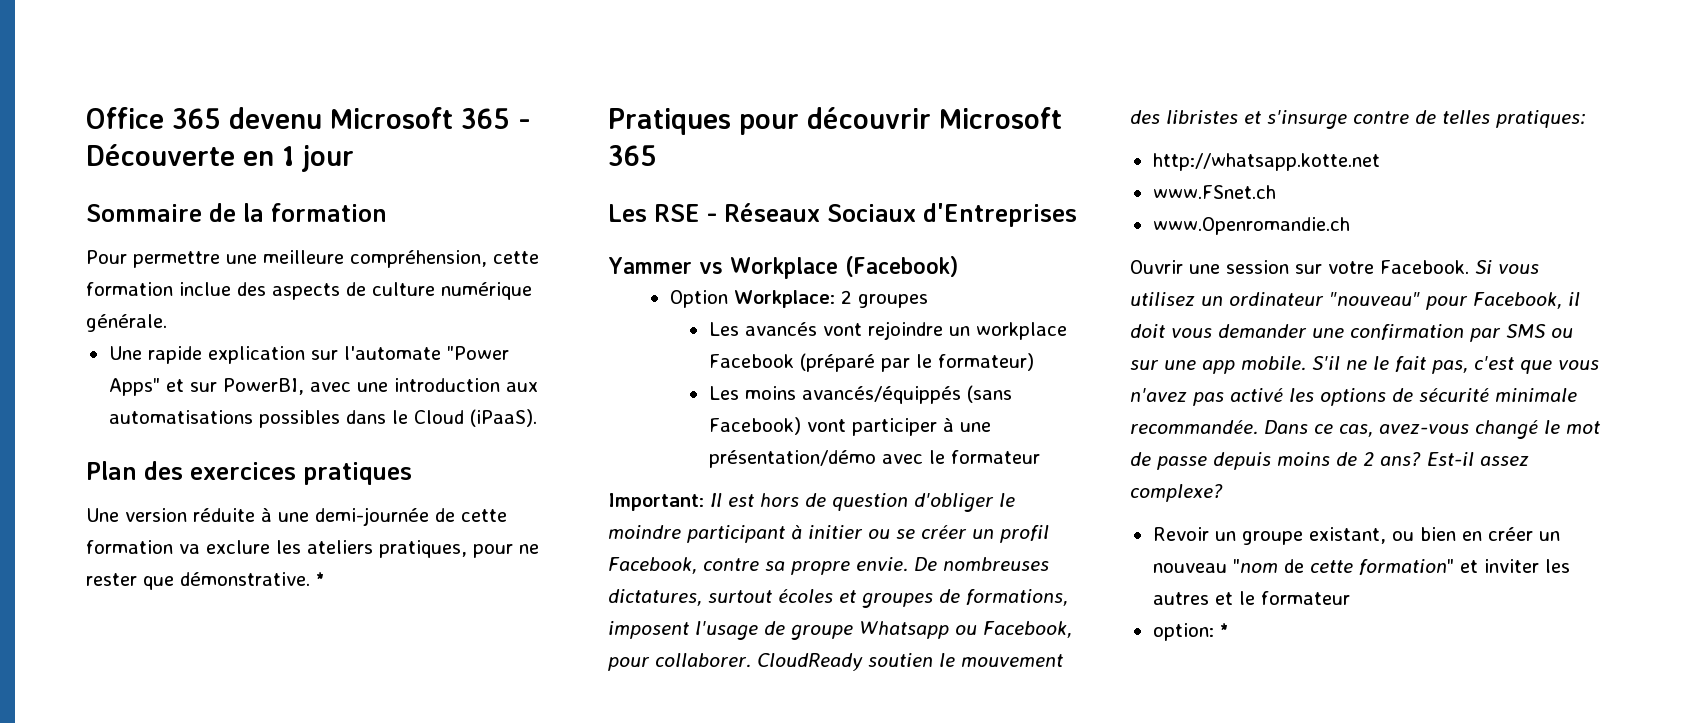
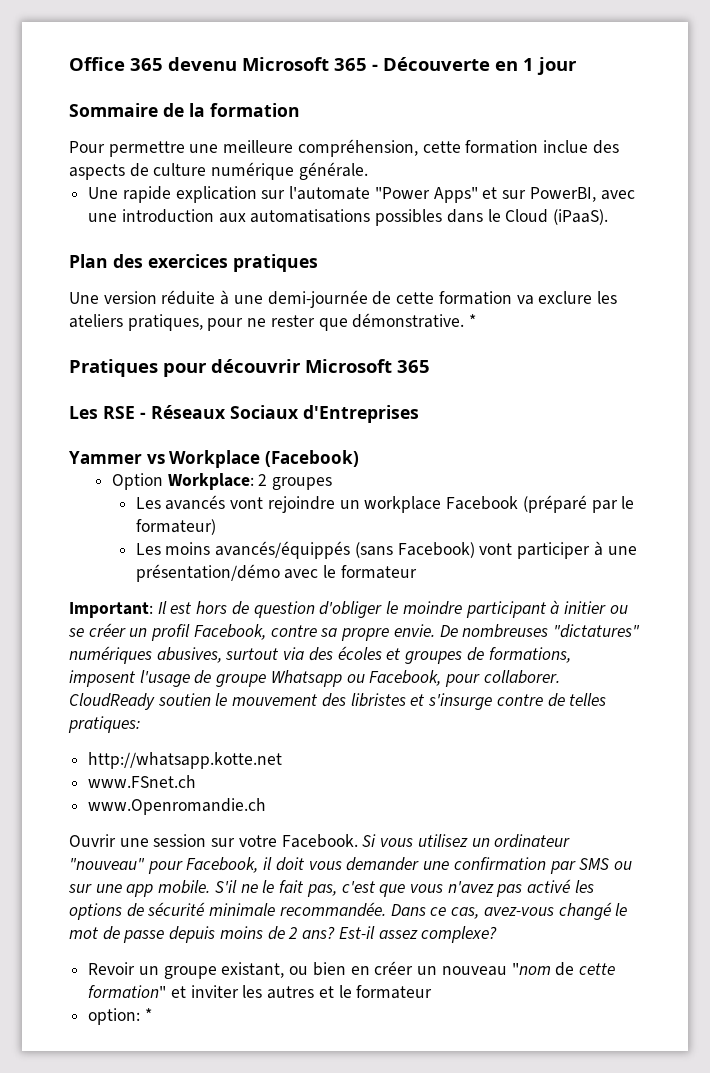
- De nombreuses dictatures, surtout écoles et groupes de formations, imposent l'usage de groupe Whatsapp ou Facebook, pour collaborer.
+ De nombreuses "dictatures" numériques abusives, surtout via des écoles et groupes de formations, imposent l'usage de groupe Whatsapp ou Facebook, pour collaborer.

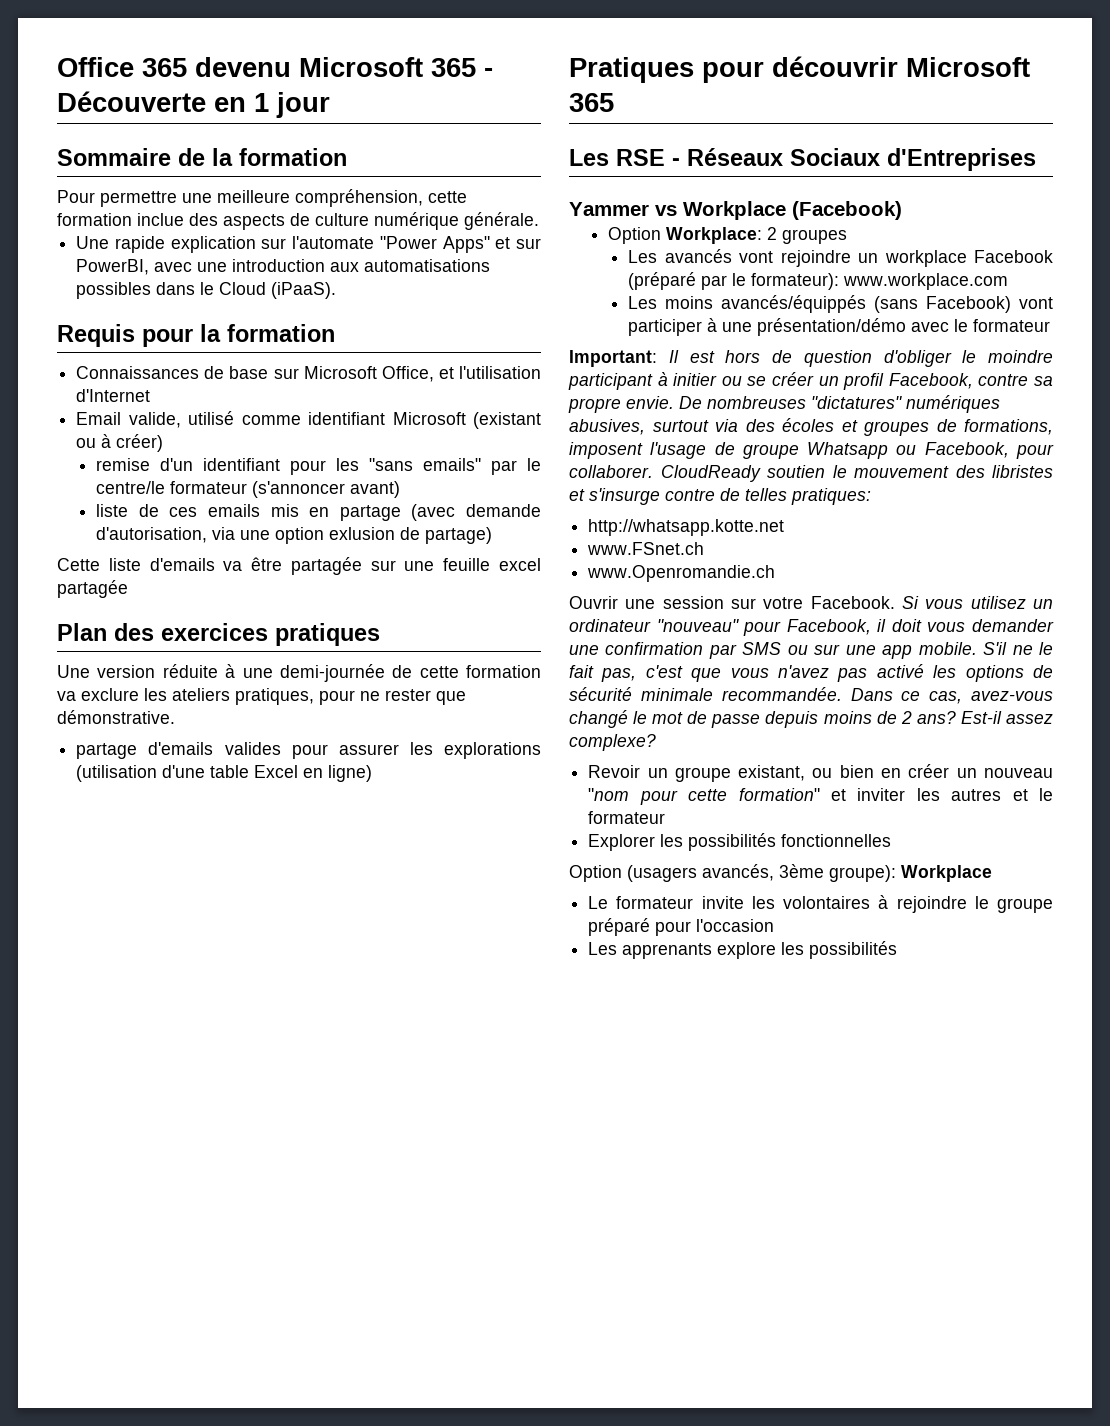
+ Requis pour la formation
+ Connaissances de base sur Microsoft Office, et l'utilisation d'Internet
+ Email valide, utilisé comme identifiant Microsoft (existant ou à créer)
+ remise d'un identifiant pour les "sans emails" par le centre/le formateur (s'annoncer avant)
+ liste de ces emails mis en partage (avec demande d'autorisation, via une option exlusion de partage)
+ Cette liste d'emails va être partagée sur une feuille excel partagée
- Une version réduite à une demi-journée de cette formation va exclure les ateliers pratiques, pour ne rester que démonstrative. *
+ Une version réduite à une demi-journée de cette formation va exclure les ateliers pratiques, pour ne rester que démonstrative.
+ partage d'emails valides pour assurer les explorations (utilisation d'une table Excel en ligne)
- Les avancés vont rejoindre un workplace Facebook (préparé par le formateur)
+ Les avancés vont rejoindre un workplace Facebook (préparé par le formateur): www.workplace.com
- Revoir un groupe existant, ou bien en créer un nouveau "nom de cette formation" et inviter les autres et le formateur
+ Revoir un groupe existant, ou bien en créer un nouveau "nom pour cette formation" et inviter les autres et le formateur
- option: *
+ Explorer les possibilités fonctionnelles
+ Option (usagers avancés, 3ème groupe): Workplace
+ Le formateur invite les volontaires à rejoindre le groupe préparé pour l'occasion
+ Les apprenants explore les possibilités

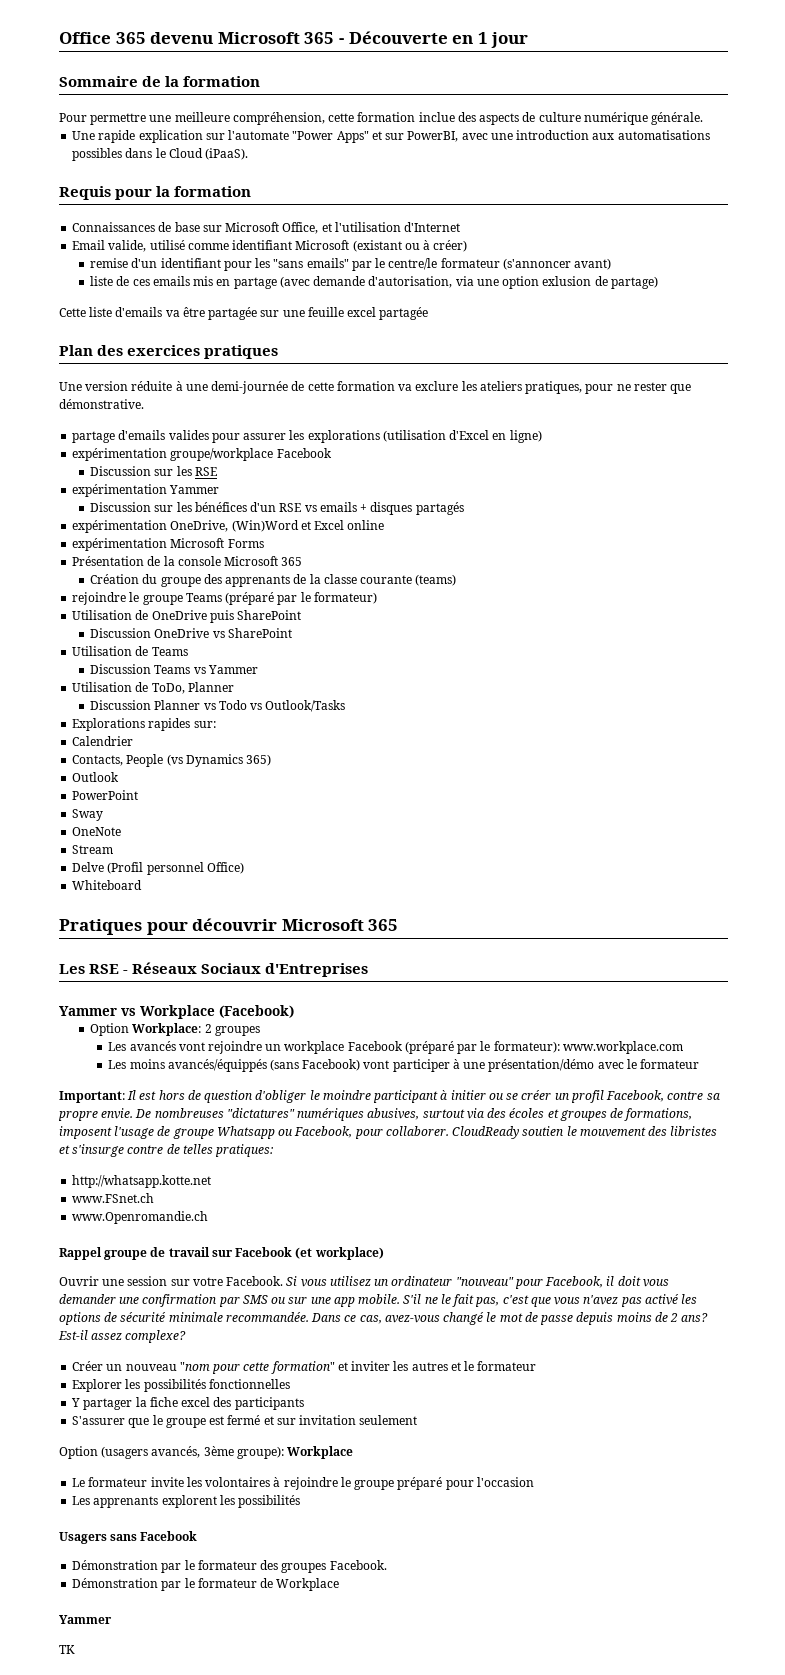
- partage d'emails valides pour assurer les explorations (utilisation d'une table Excel en ligne)
+ partage d'emails valides pour assurer les explorations (utilisation d'Excel en ligne)
+ expérimentation groupe/workplace Facebook
+ Discussion sur les RSE
+ expérimentation Yammer
+ Discussion sur les bénéfices d'un RSE vs emails + disques partagés
+ expérimentation OneDrive, (Win)Word et Excel online
+ expérimentation Microsoft Forms
+ Présentation de la console Microsoft 365
+ Création du groupe des apprenants de la classe courante (teams)
+ rejoindre le groupe Teams (préparé par le formateur)
+ Utilisation de OneDrive puis SharePoint
+ Discussion OneDrive vs SharePoint
+ Utilisation de Teams
+ Discussion Teams vs Yammer
+ Utilisation de ToDo, Planner
+ Discussion Planner vs Todo vs Outlook/Tasks
+ Explorations rapides sur:
+ Calendrier
+ Contacts, People (vs Dynamics 365)
+ Outlook
+ PowerPoint
+ Sway
+ OneNote
+ Stream
+ Delve (Profil personnel Office)
+ Whiteboard
+ Rappel groupe de travail sur Facebook (et workplace)
- Revoir un groupe existant, ou bien en créer un nouveau "nom pour cette formation" et inviter les autres et le formateur
+ Créer un nouveau "nom pour cette formation" et inviter les autres et le formateur
+ Y partager la fiche excel des participants
+ S'assurer que le groupe est fermé et sur invitation seulement
- Les apprenants explore les possibilités
+ Les apprenants explorent les possibilités
+ Usagers sans Facebook
+ Démonstration par le formateur des groupes Facebook.
+ Démonstration par le formateur de Workplace
+ Yammer
+ TK

